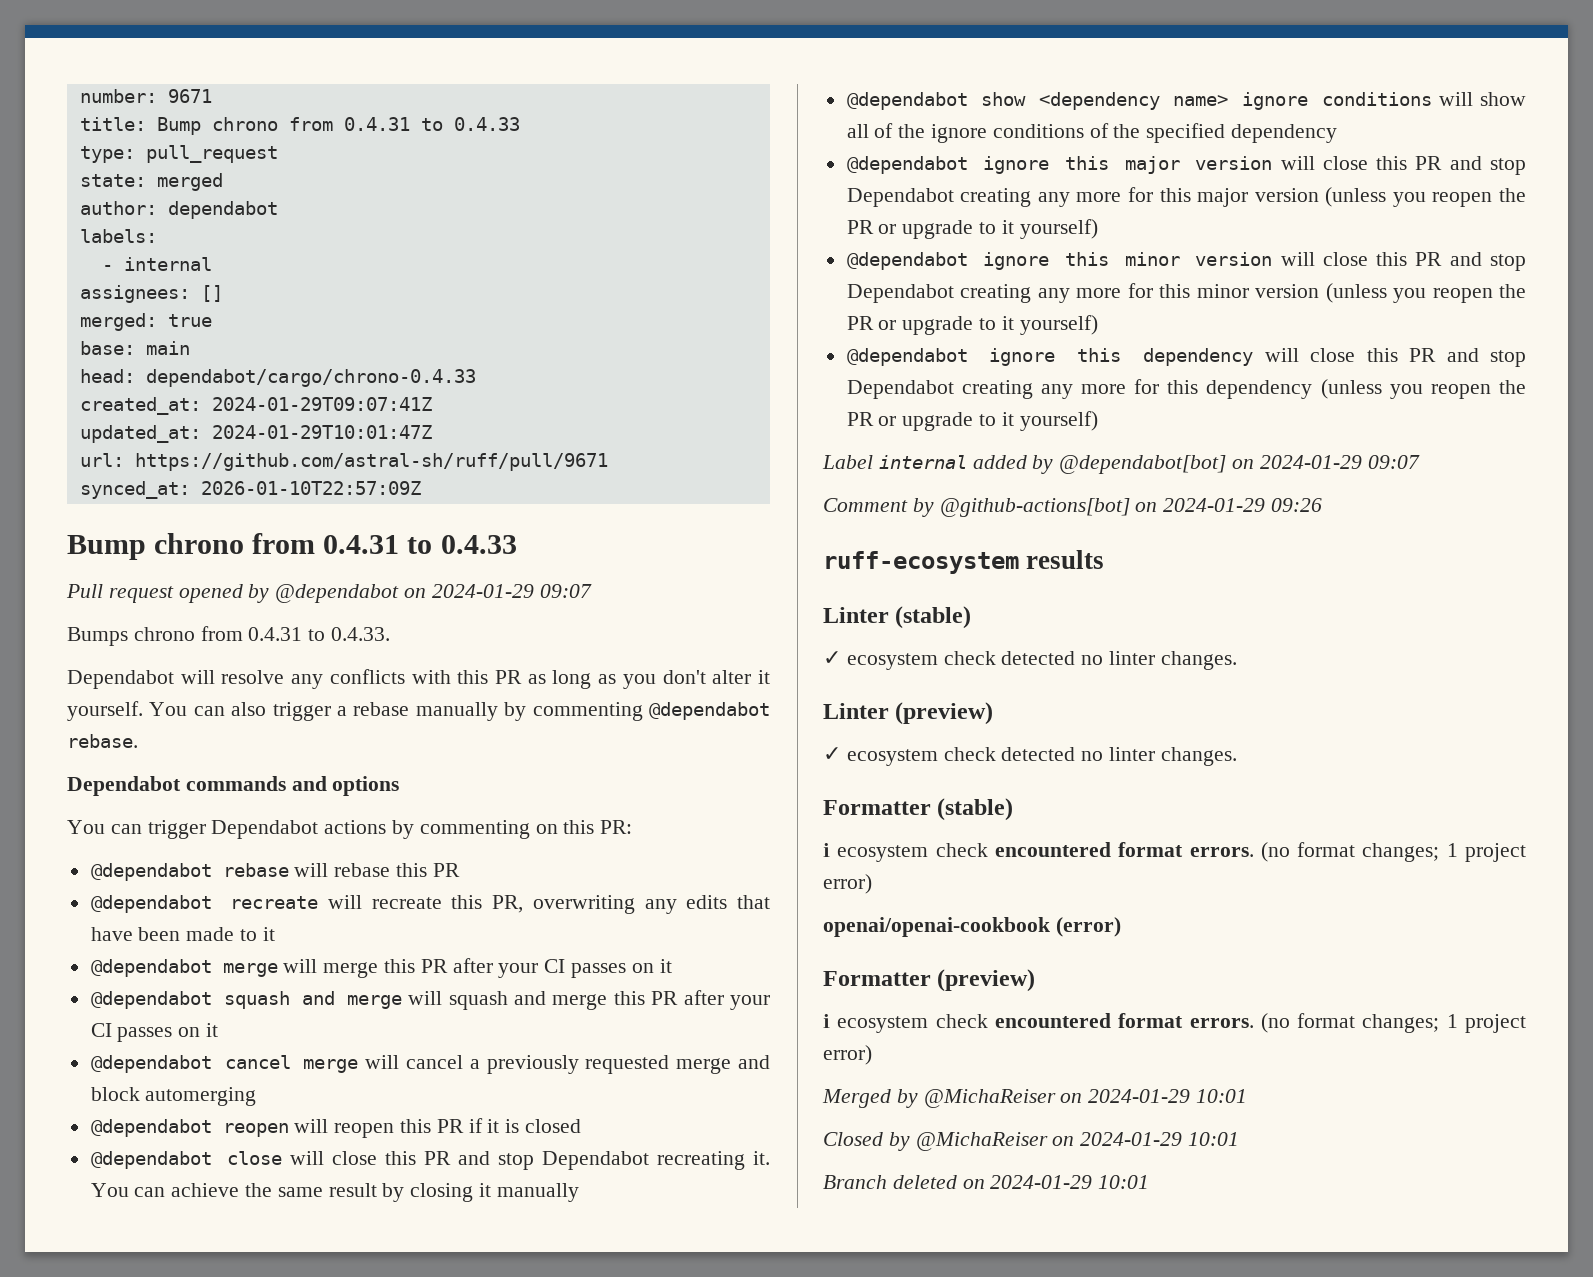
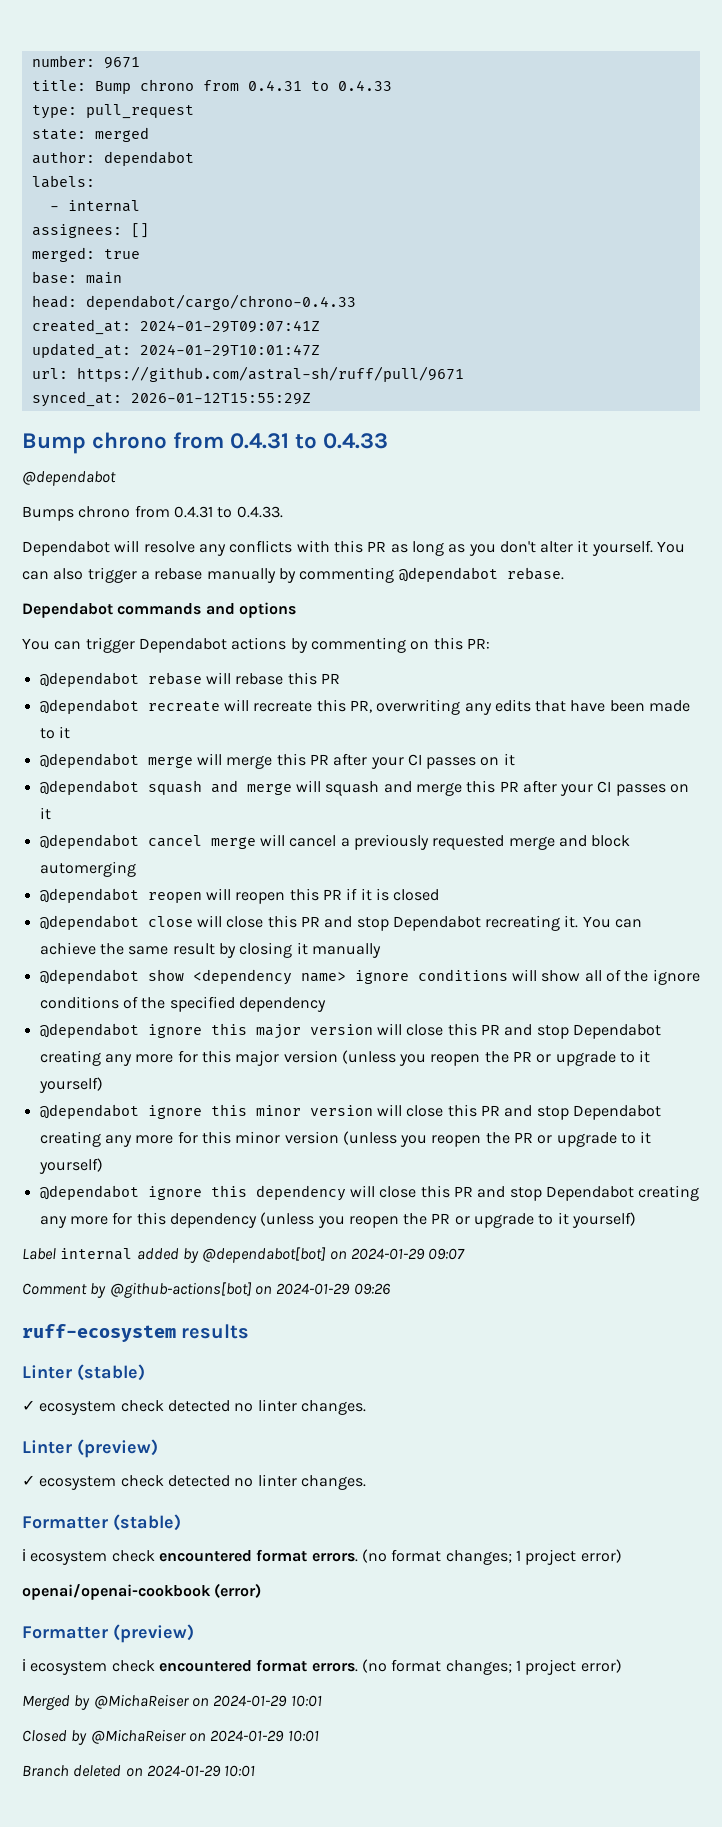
- synced_at: 2026-01-10T22:57:09Z
+ synced_at: 2026-01-12T15:55:29Z
  Bump chrono from 0.4.31 to 0.4.33
- Pull request opened by @dependabot on 2024-01-29 09:07
+ @dependabot

